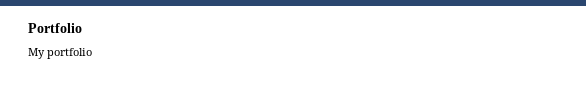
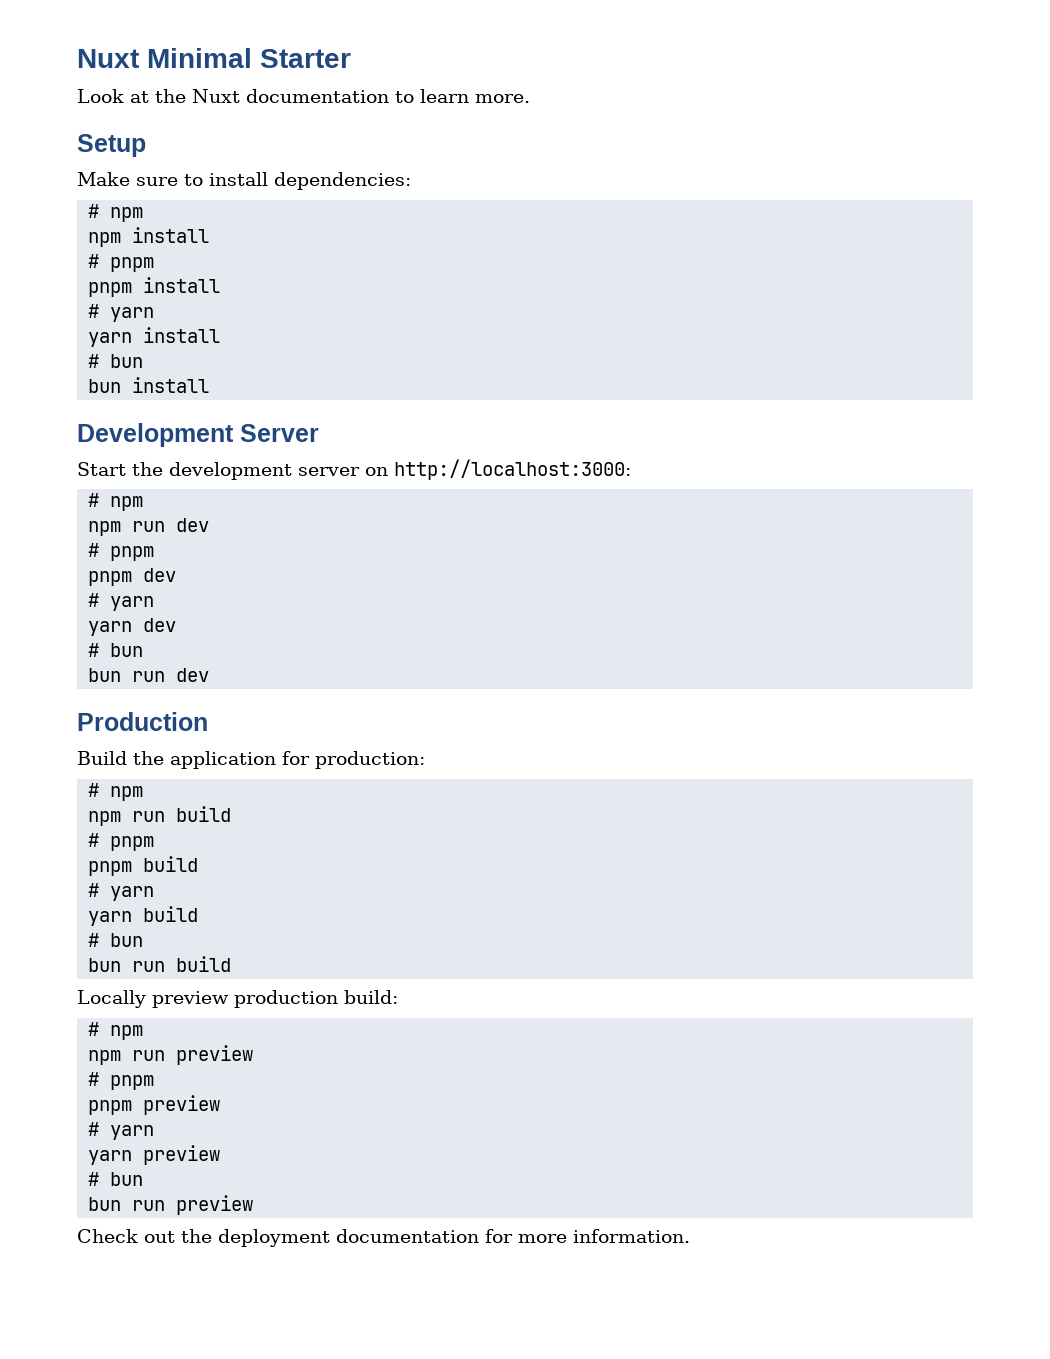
- Portfolio
- My portfolio
+ Nuxt Minimal Starter
+ Look at the Nuxt documentation to learn more.
+ Setup
+ Make sure to install dependencies:
+ # npm
+ npm install
+ # pnpm
+ pnpm install
+ # yarn
+ yarn install
+ # bun
+ bun install
+ Development Server
+ Start the development server on http://localhost:3000:
+ # npm
+ npm run dev
+ # pnpm
+ pnpm dev
+ # yarn
+ yarn dev
+ # bun
+ bun run dev
+ Production
+ Build the application for production:
+ # npm
+ npm run build
+ # pnpm
+ pnpm build
+ # yarn
+ yarn build
+ # bun
+ bun run build
+ Locally preview production build:
+ # npm
+ npm run preview
+ # pnpm
+ pnpm preview
+ # yarn
+ yarn preview
+ # bun
+ bun run preview
+ Check out the deployment documentation for more information.

